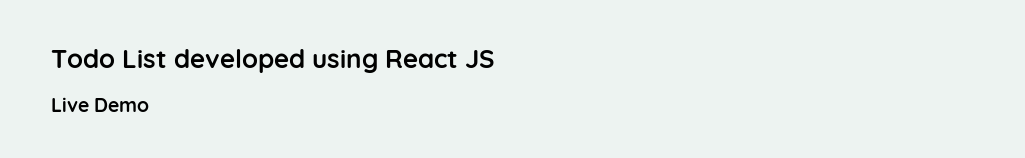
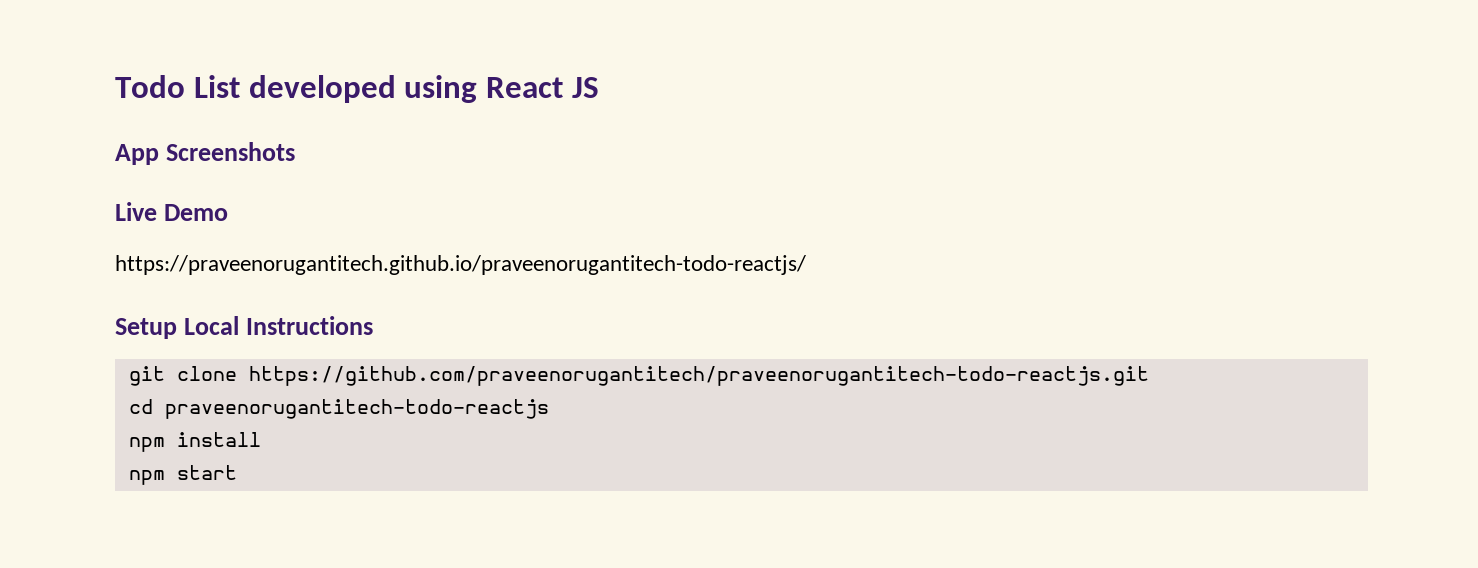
+ App Screenshots
+ https://praveenorugantitech.github.io/praveenorugantitech-todo-reactjs/
+ Setup Local Instructions
+ git clone https://github.com/praveenorugantitech/praveenorugantitech-todo-reactjs.git
+ cd praveenorugantitech-todo-reactjs
+ npm install
+ npm start

